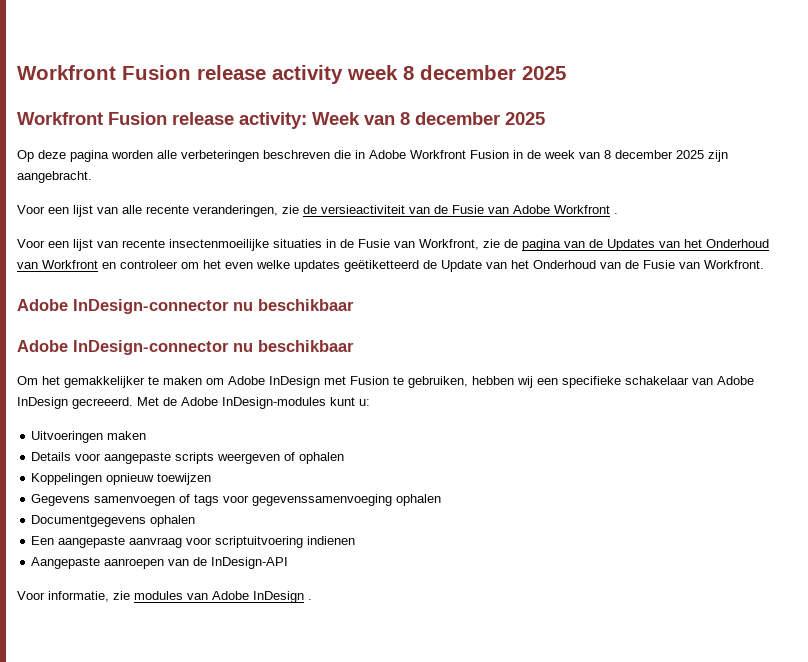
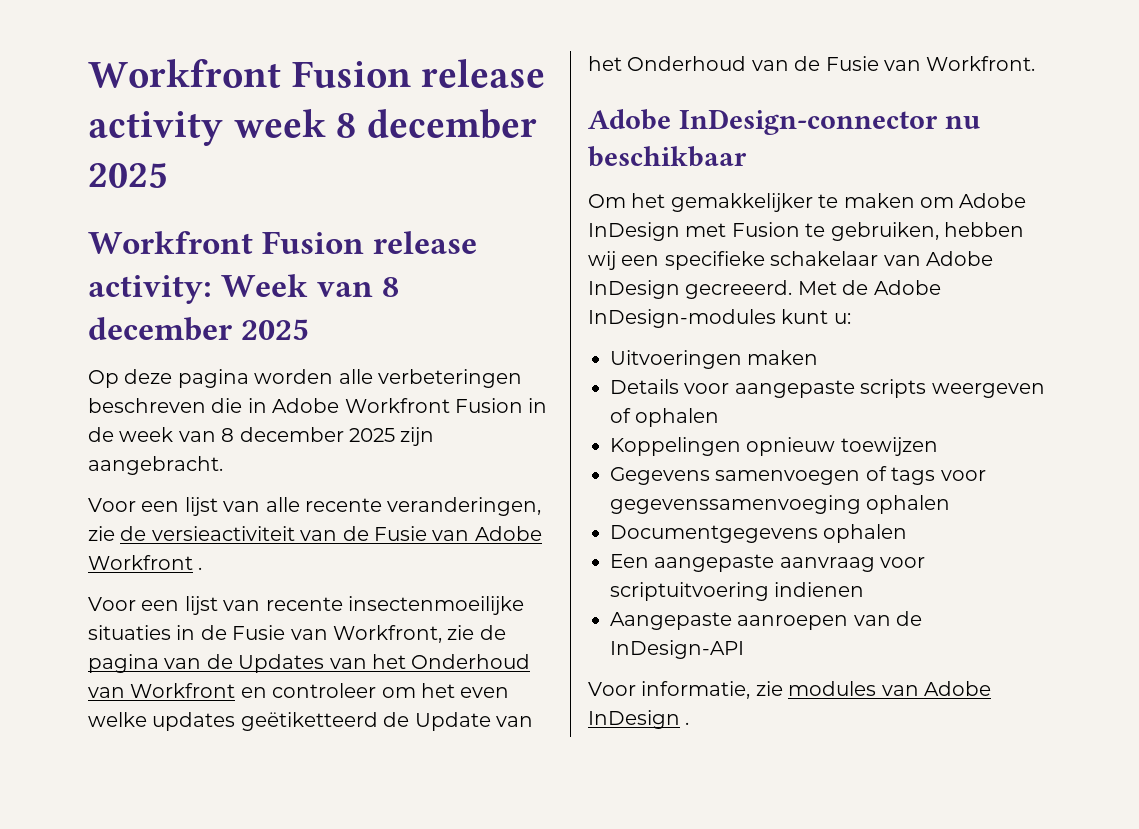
  Voor een lijst van recente insectenmoeilijke situaties in de Fusie van Workfront, zie de pagina van de Updates van het Onderhoud van Workfront en controleer om het even welke updates geëtiketteerd de Update van het Onderhoud van de Fusie van Workfront.
- Adobe InDesign-connector nu beschikbaar

